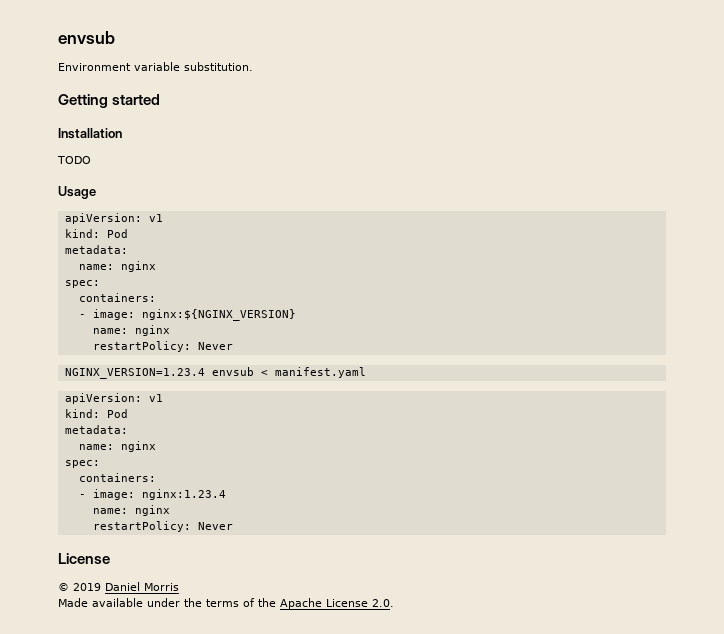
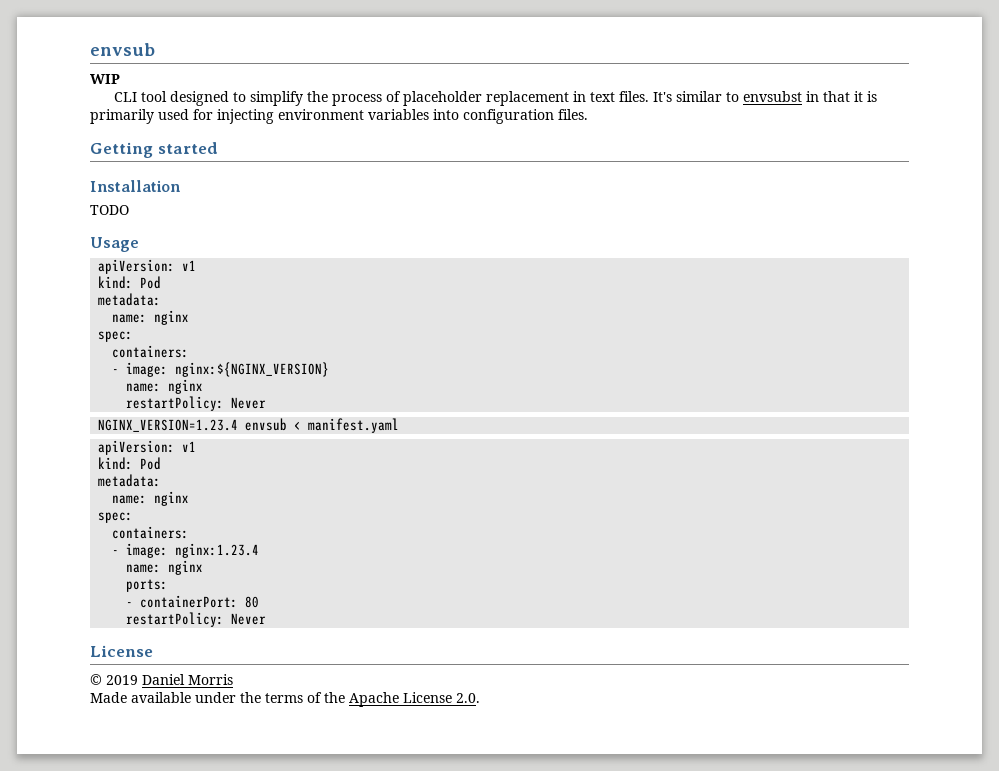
- Environment variable substitution.
+ WIP
+ CLI tool designed to simplify the process of placeholder replacement in text files. It's similar to envsubst in that it is primarily used for injecting environment variables into configuration files.
+ ports:
+ - containerPort: 80

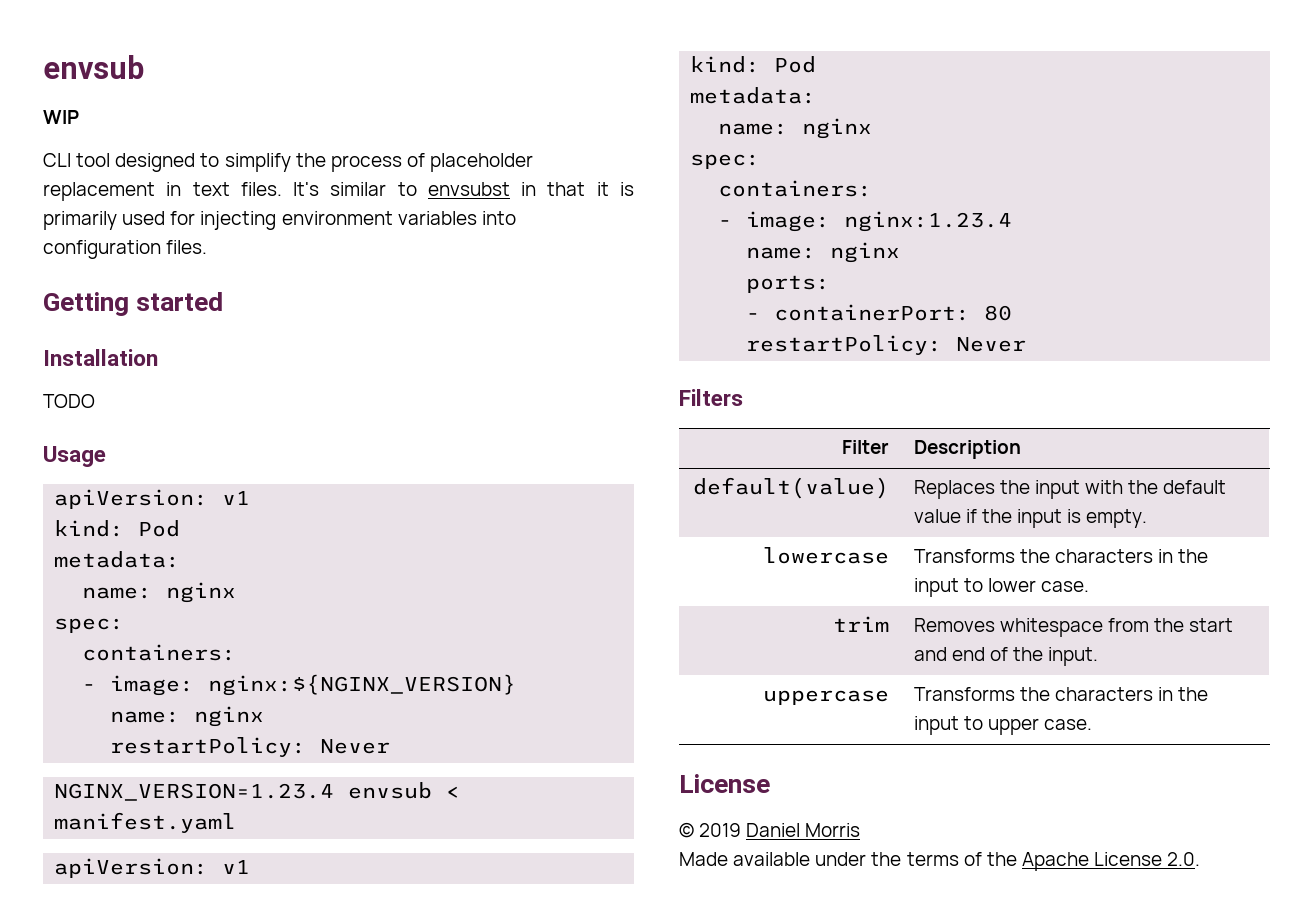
+ Filters
+ Filter | Description
+ default(value) | Replaces the input with the default value if the input is empty.
+ lowercase | Transforms the characters in the input to lower case.
+ trim | Removes whitespace from the start and end of the input.
+ uppercase | Transforms the characters in the input to upper case.

